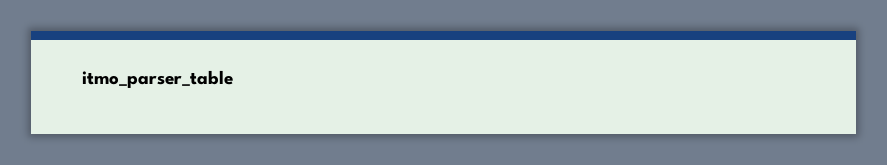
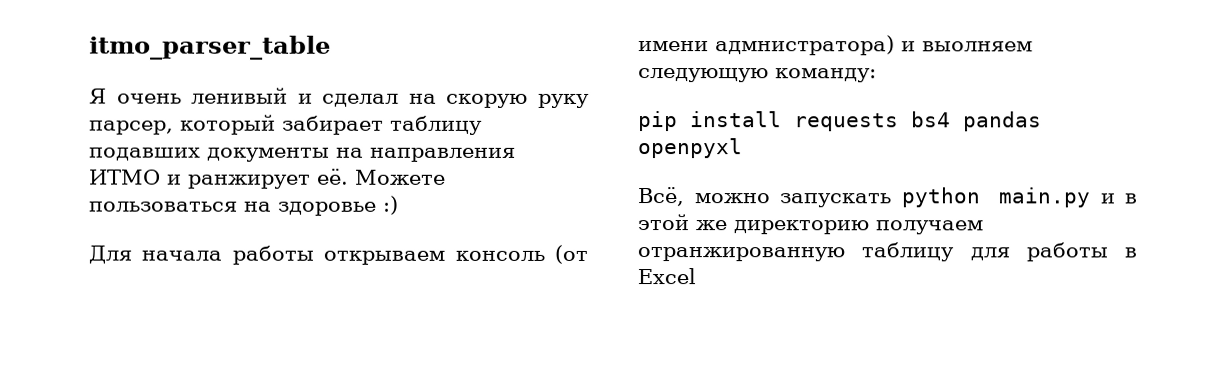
+ Я очень ленивый и сделал на скорую руку парсер, который забирает таблицу подавших документы на направления ИТМО и ранжирует её. Можете пользоваться на здоровье :)
+ Для начала работы открываем консоль (от имени адмнистратора) и выолняем следующую команду:
+ pip install requests bs4 pandas openpyxl
+ Всё, можно запускать python main.py и в этой же директорию получаем отранжированную таблицу для работы в Excel

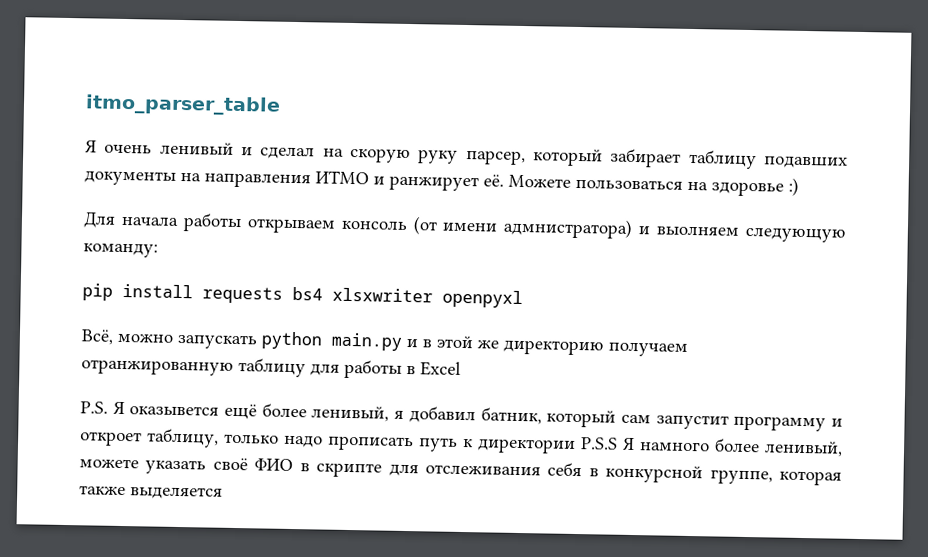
- pip install requests bs4 pandas openpyxl
+ pip install requests bs4 xlsxwriter openpyxl
+ P.S. Я оказывется ещё более ленивый, я добавил батник, который сам запустит программу и откроет таблицу, только надо прописать путь к директории P.S.S Я намного более ленивый, можете указать своё ФИО в скрипте для отслеживания себя в конкурсной группе, которая также выделяется

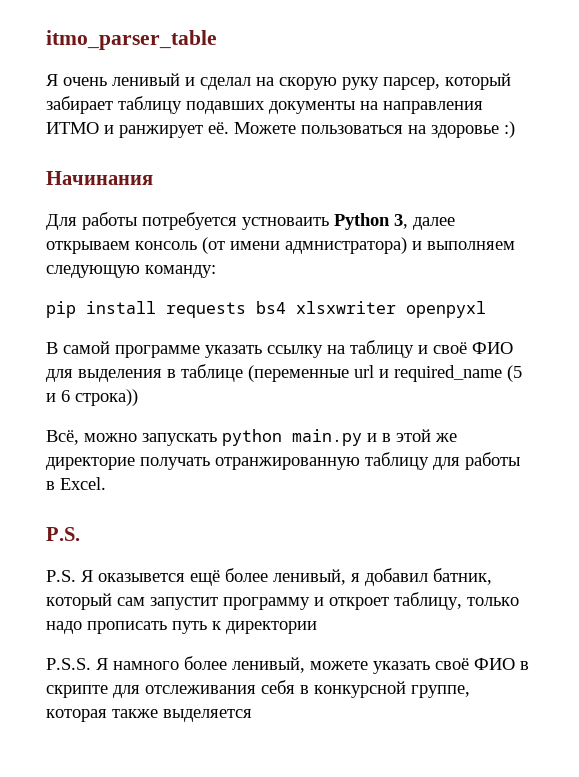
+ Начинания
- Для начала работы открываем консоль (от имени адмнистратора) и выолняем следующую команду:
+ Для работы потребуется устноваить Python 3, далее открываем консоль (от имени адмнистратора) и выполняем следующую команду:
+ В самой программе указать ссылку на таблицу и своё ФИО для выделения в таблице (переменные url и required_name (5 и 6 строка))
- Всё, можно запускать python main.py и в этой же директорию получаем отранжированную таблицу для работы в Excel
+ Всё, можно запускать python main.py и в этой же директорие получать отранжированную таблицу для работы в Excel.
+ P.S.
- P.S. Я оказывется ещё более ленивый, я добавил батник, который сам запустит программу и откроет таблицу, только надо прописать путь к директории P.S.S Я намного более ленивый, можете указать своё ФИО в скрипте для отслеживания себя в конкурсной группе, которая также выделяется
+ P.S. Я оказывется ещё более ленивый, я добавил батник, который сам запустит программу и откроет таблицу, только надо прописать путь к директории
+ P.S.S. Я намного более ленивый, можете указать своё ФИО в скрипте для отслеживания себя в конкурсной группе, которая также выделяется

